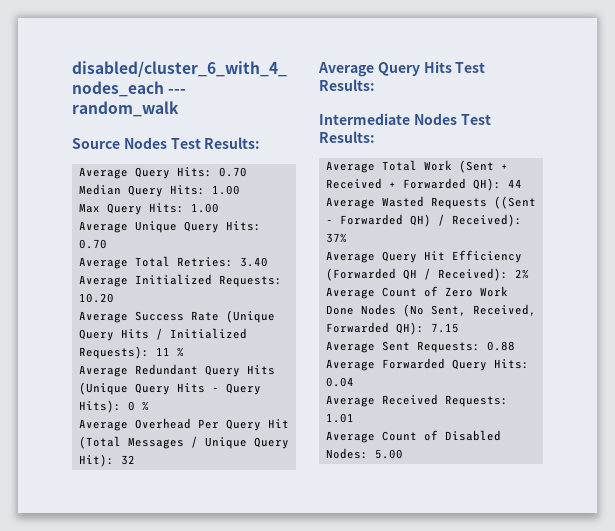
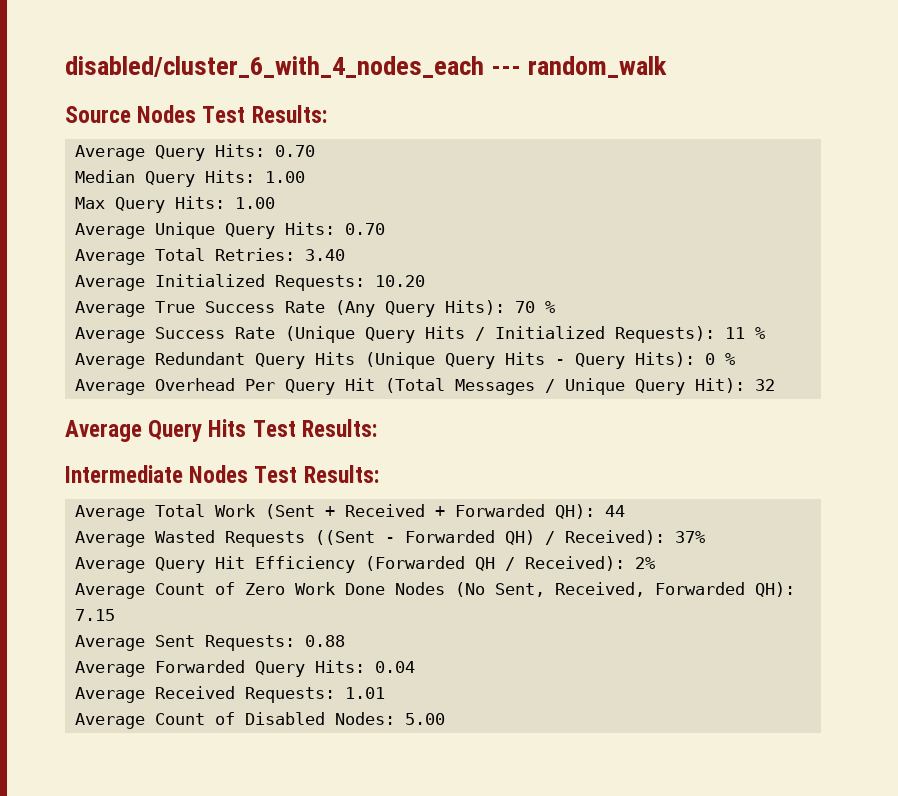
+ Average True Success Rate (Any Query Hits): 70 %

